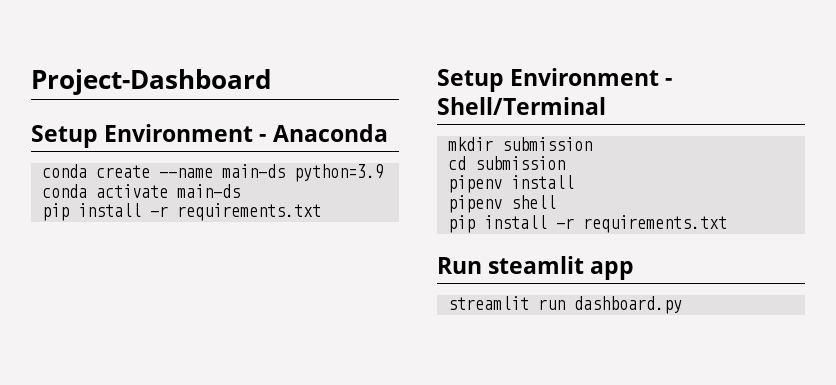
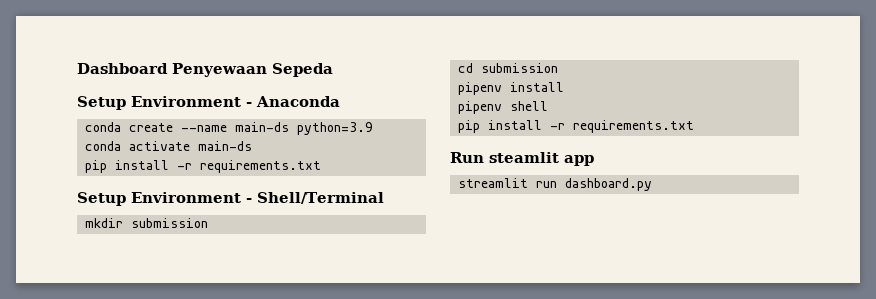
- Project-Dashboard
+ Dashboard Penyewaan Sepeda

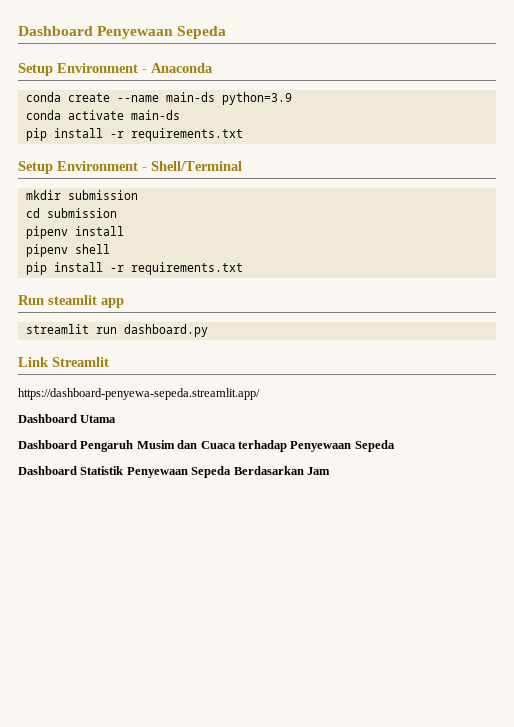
+ Link Streamlit
+ https://dashboard-penyewa-sepeda.streamlit.app/
+ Dashboard Utama
+ Dashboard Pengaruh Musim dan Cuaca terhadap Penyewaan Sepeda
+ Dashboard Statistik Penyewaan Sepeda Berdasarkan Jam

